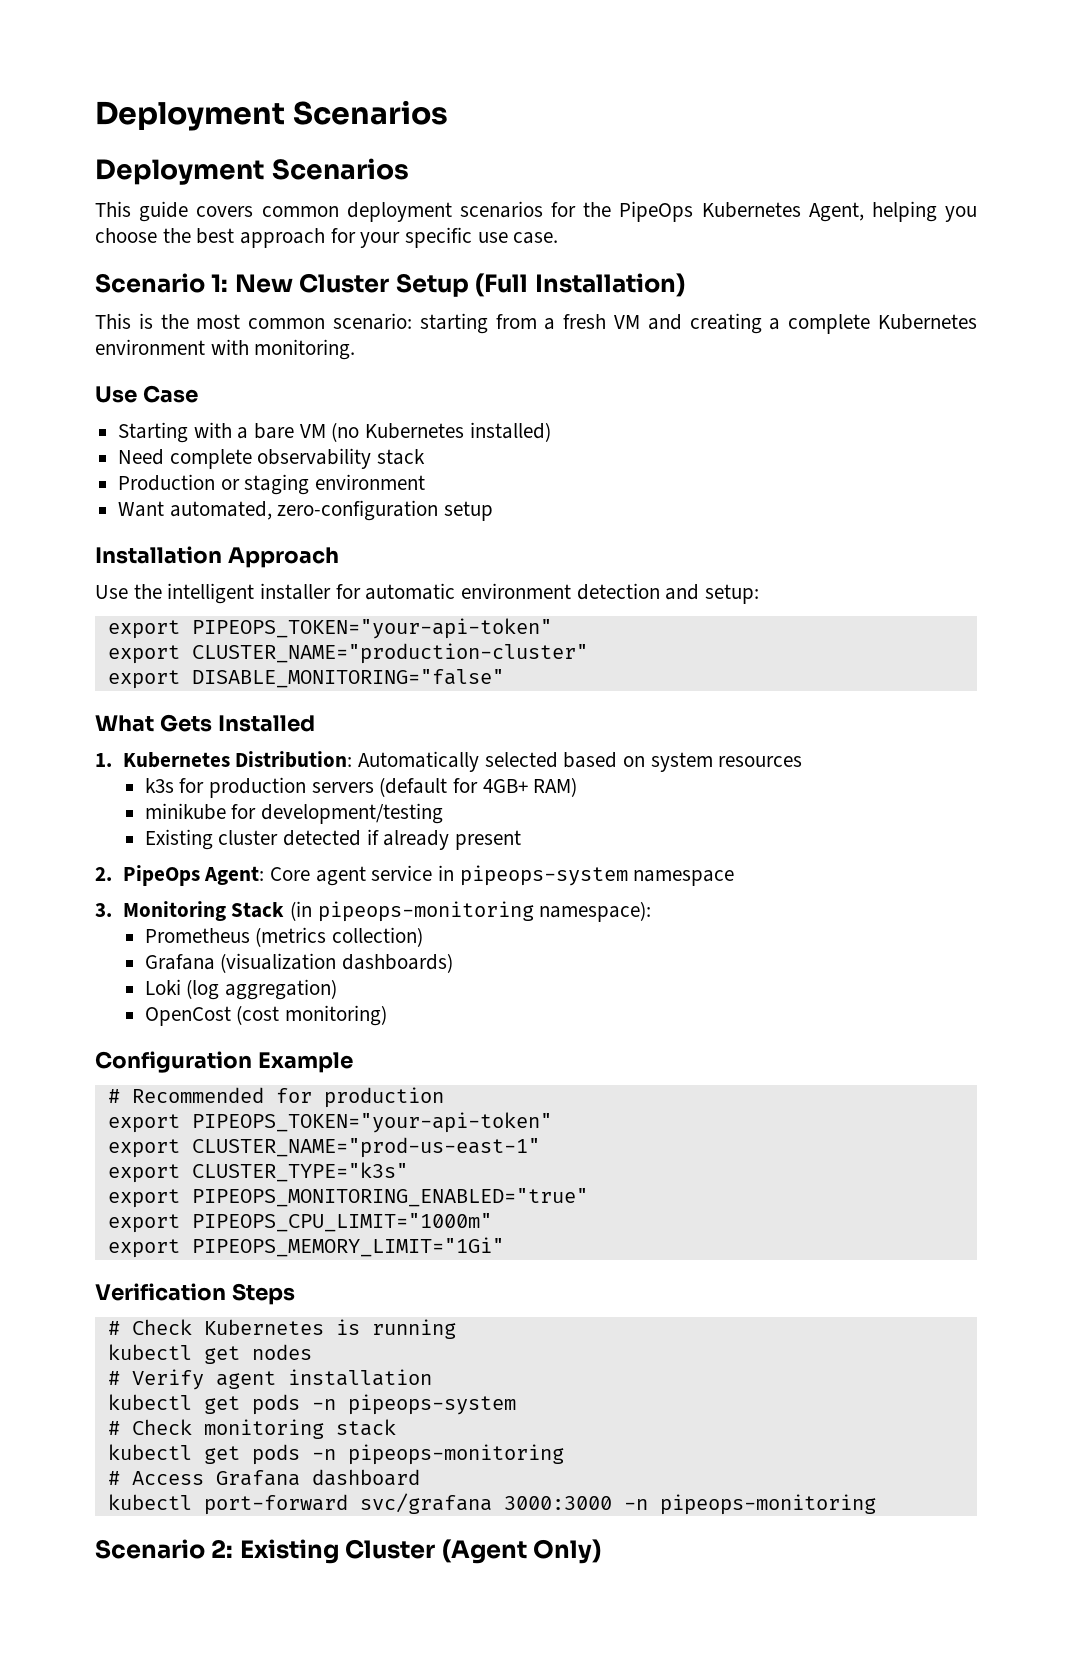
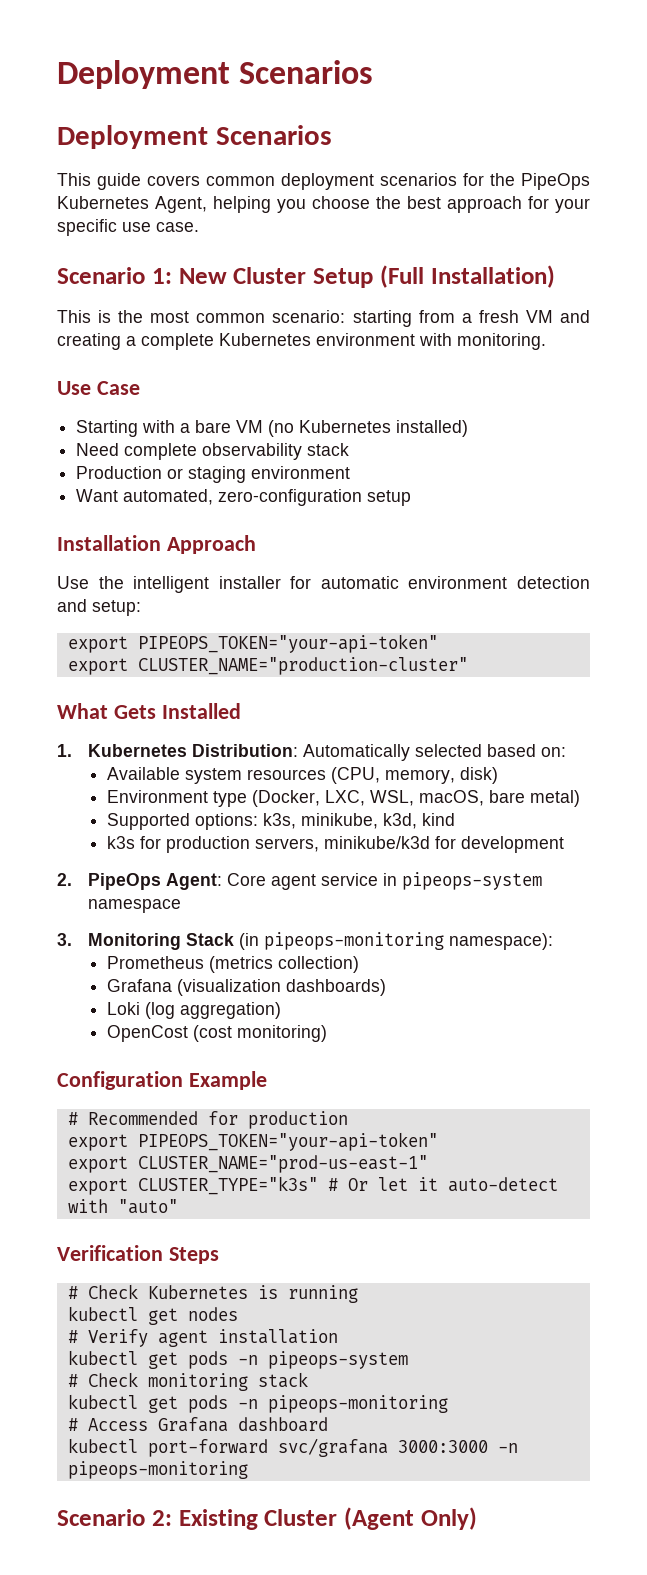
- export DISABLE_MONITORING="false"
- 1. Kubernetes Distribution: Automatically selected based on system resources
- k3s for production servers (default for 4GB+ RAM)
- minikube for development/testing
- Existing cluster detected if already present
+ 1. Kubernetes Distribution: Automatically selected based on:
+ Available system resources (CPU, memory, disk)
+ Environment type (Docker, LXC, WSL, macOS, bare metal)
+ Supported options: k3s, minikube, k3d, kind
+ k3s for production servers, minikube/k3d for development
- export CLUSTER_TYPE="k3s"
- export PIPEOPS_MONITORING_ENABLED="true"
- export PIPEOPS_CPU_LIMIT="1000m"
- export PIPEOPS_MEMORY_LIMIT="1Gi"
+ export CLUSTER_TYPE="k3s" # Or let it auto-detect with "auto"

